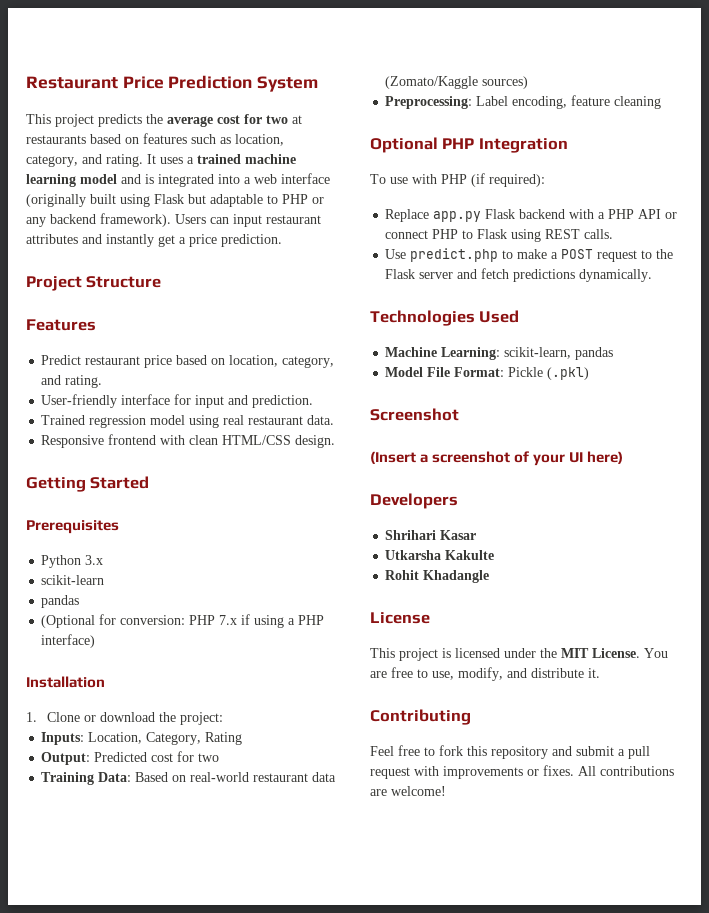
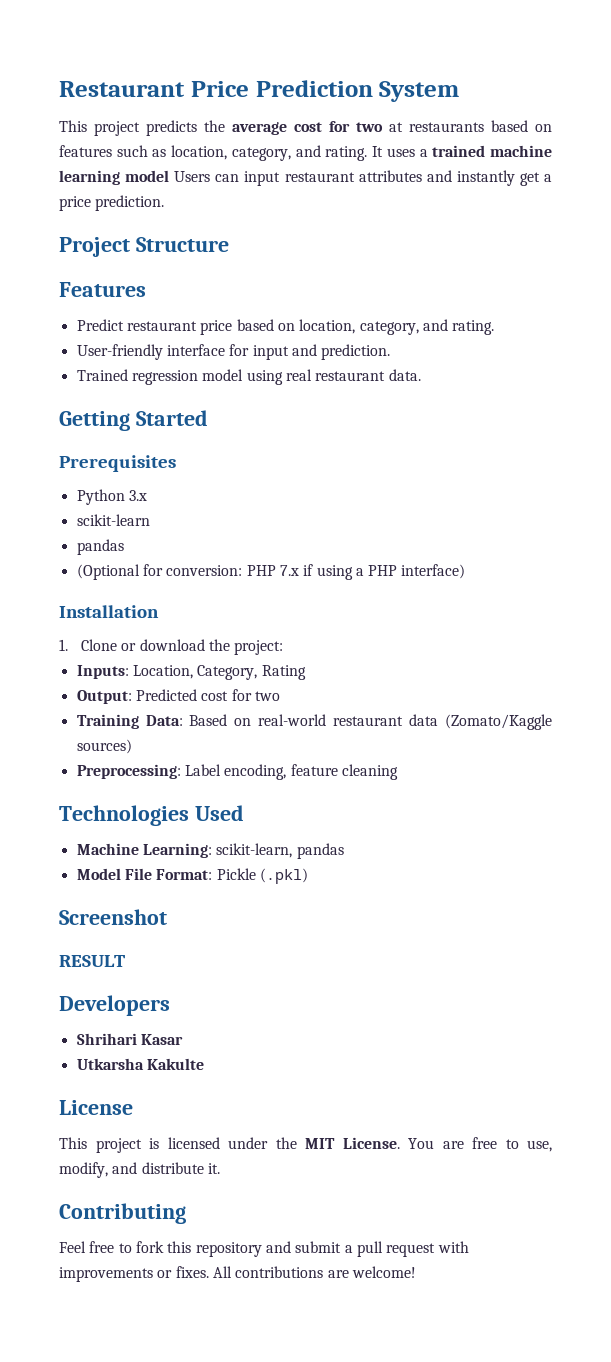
- It uses a trained machine learning model and is integrated into a web interface (originally built using Flask but adaptable to PHP or any backend framework). Users can input restaurant attributes and instantly get a price prediction.
+ It uses a trained machine learning model Users can input restaurant attributes and instantly get a price prediction.
- Responsive frontend with clean HTML/CSS design.
- Optional PHP Integration
- To use with PHP (if required):
- Replace app.py Flask backend with a PHP API or connect PHP to Flask using REST calls.
- Use predict.php to make a POST request to the Flask server and fetch predictions dynamically.
- (Insert a screenshot of your UI here)
+ RESULT
- Rohit Khadangle

